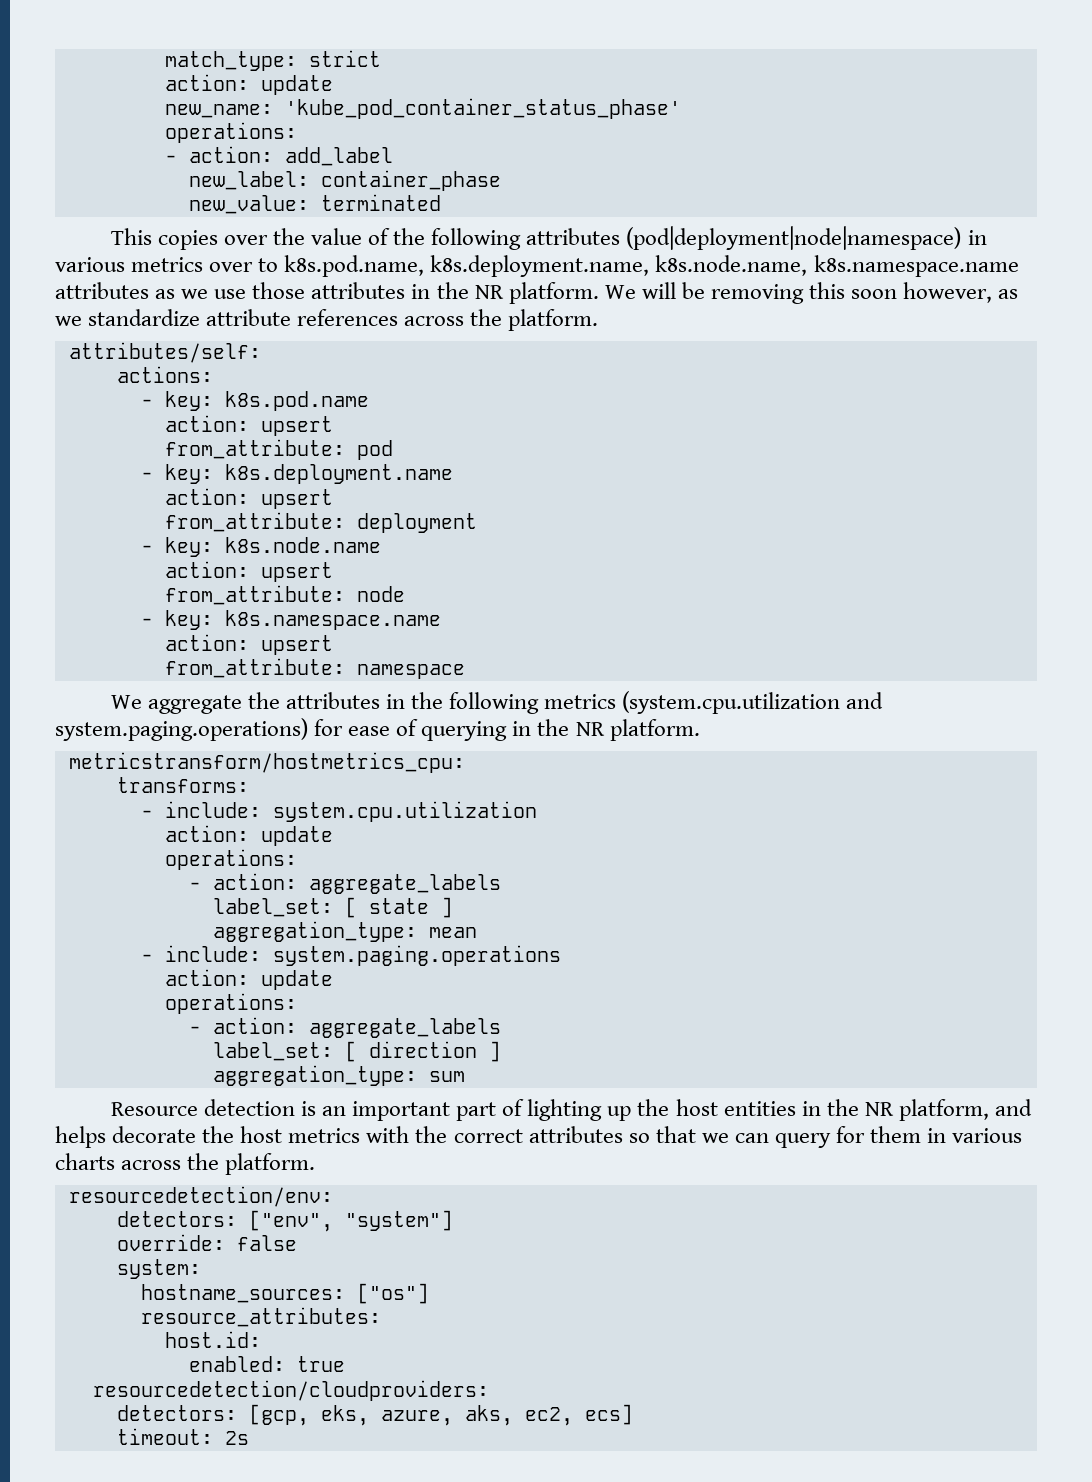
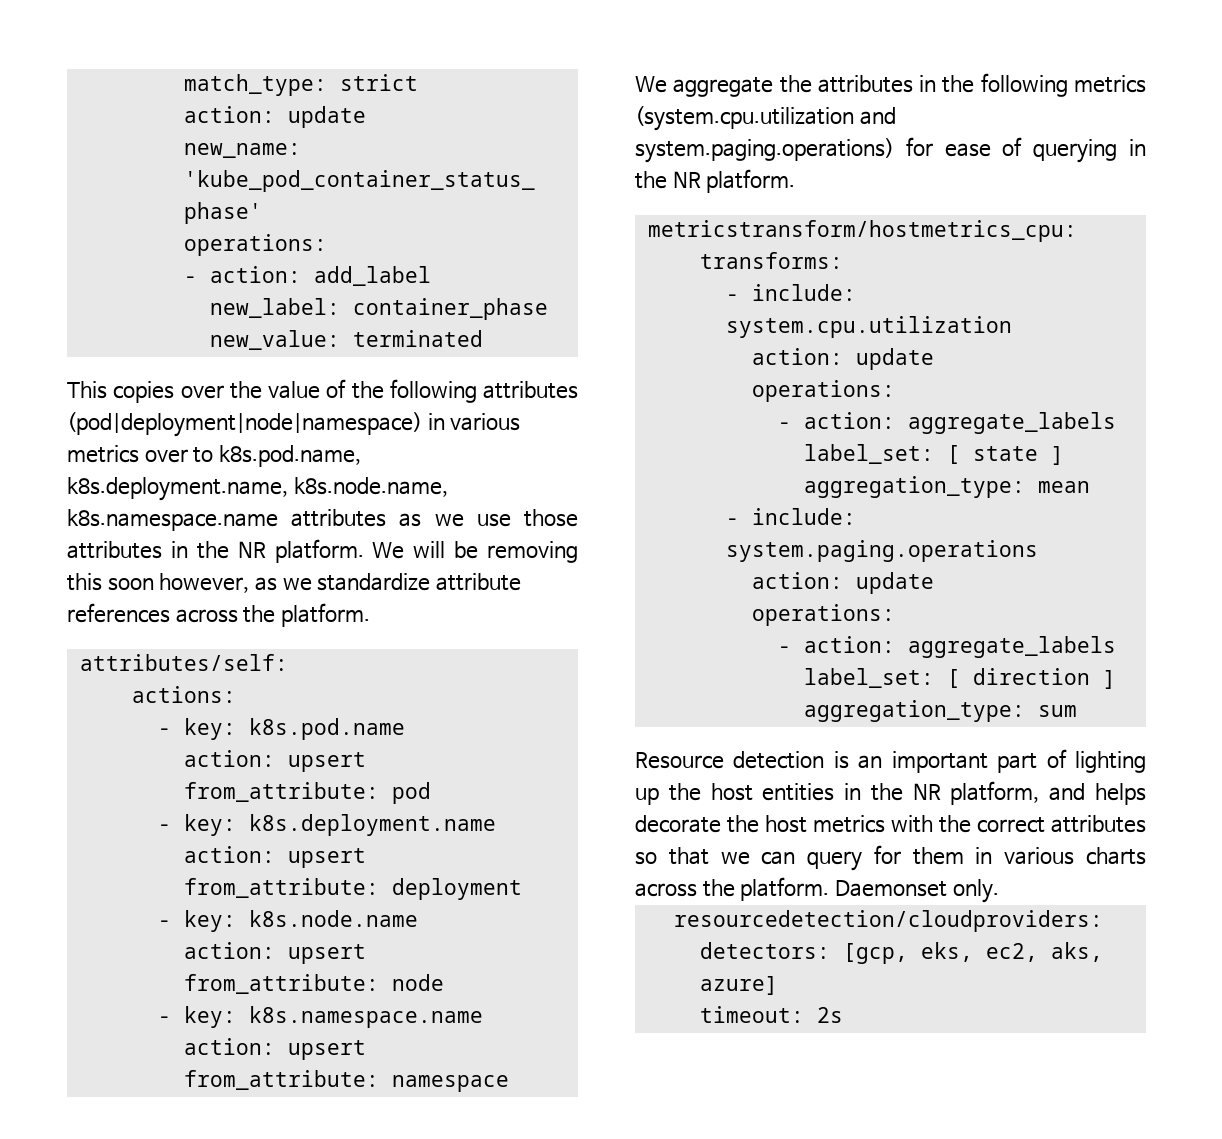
- Resource detection is an important part of lighting up the host entities in the NR platform, and helps decorate the host metrics with the correct attributes so that we can query for them in various charts across the platform.
- resourcedetection/env:
- detectors: ["env", "system"]
- override: false
- system:
- hostname_sources: ["os"]
- resource_attributes:
- host.id:
- enabled: true
+ Resource detection is an important part of lighting up the host entities in the NR platform, and helps decorate the host metrics with the correct attributes so that we can query for them in various charts across the platform. Daemonset only.
- detectors: [gcp, eks, azure, aks, ec2, ecs]
+ detectors: [gcp, eks, ec2, aks, azure]

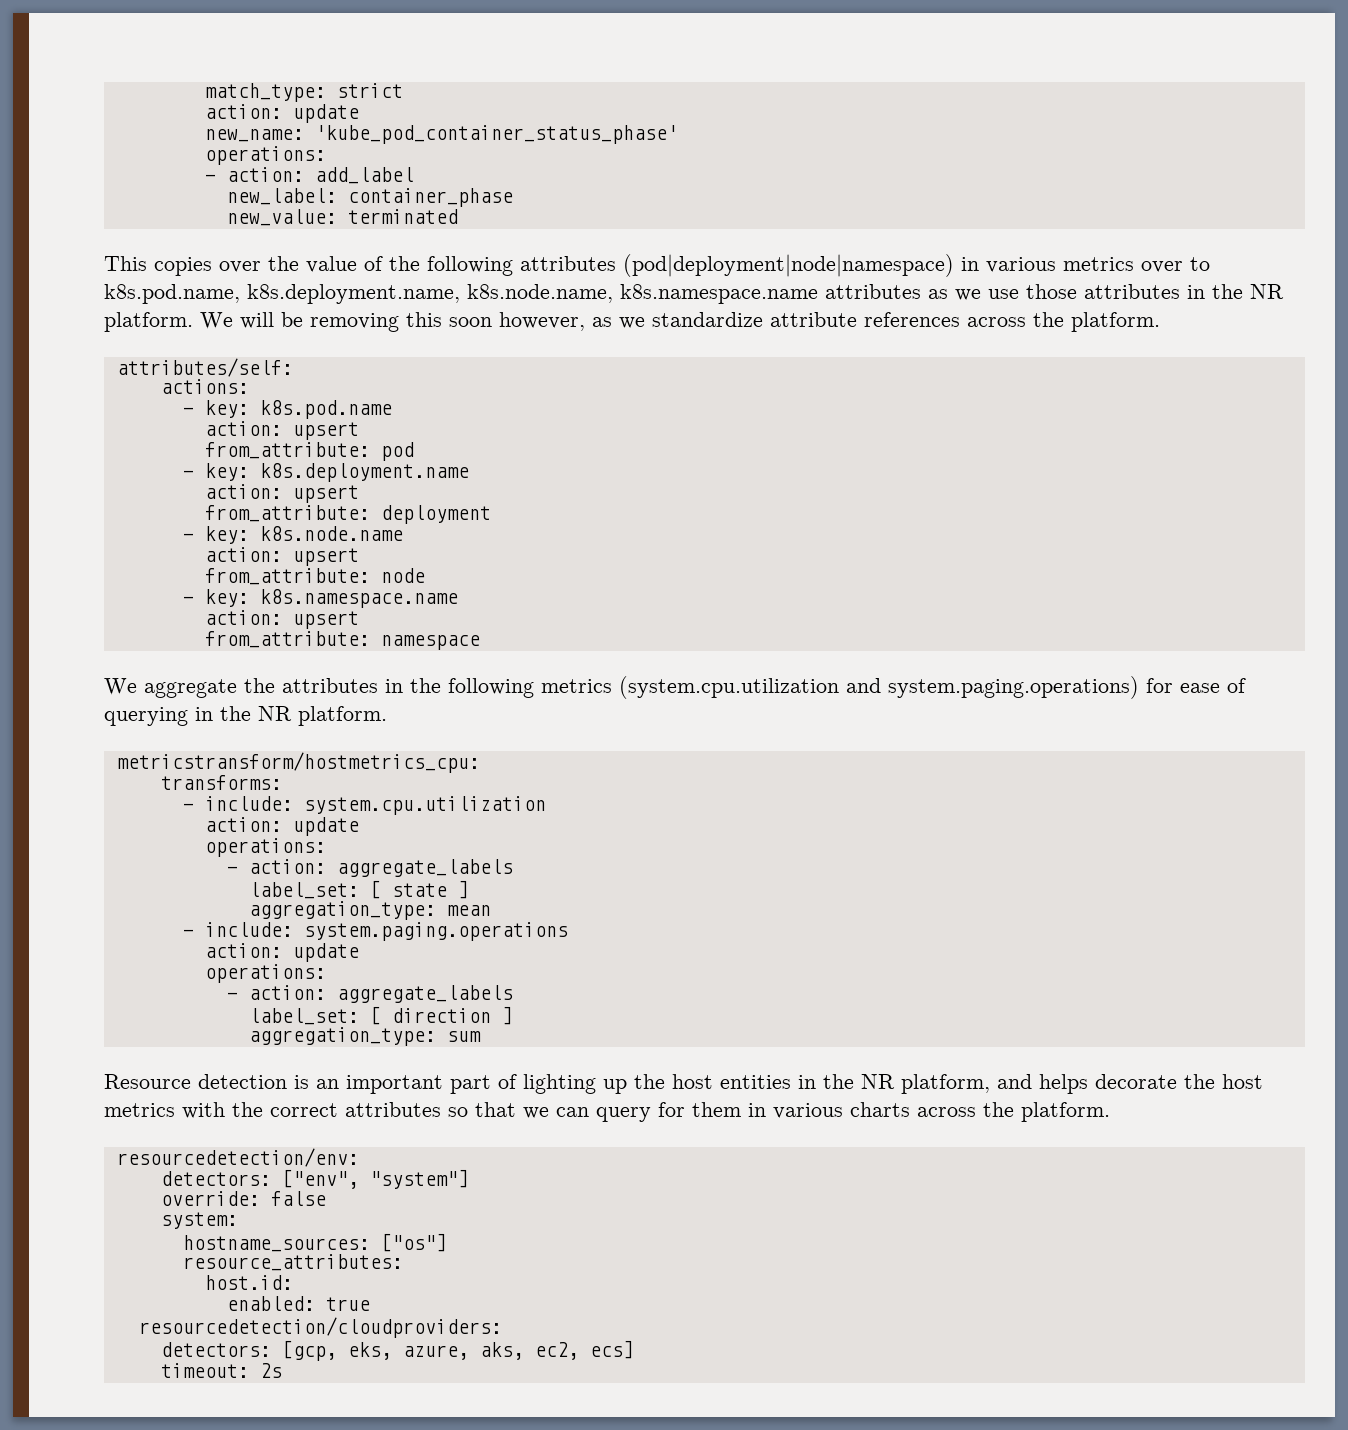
- Resource detection is an important part of lighting up the host entities in the NR platform, and helps decorate the host metrics with the correct attributes so that we can query for them in various charts across the platform. Daemonset only.
+ Resource detection is an important part of lighting up the host entities in the NR platform, and helps decorate the host metrics with the correct attributes so that we can query for them in various charts across the platform.
+ resourcedetection/env:
+ detectors: ["env", "system"]
+ override: false
+ system:
+ hostname_sources: ["os"]
+ resource_attributes:
+ host.id:
+ enabled: true
- detectors: [gcp, eks, ec2, aks, azure]
+ detectors: [gcp, eks, azure, aks, ec2, ecs]

